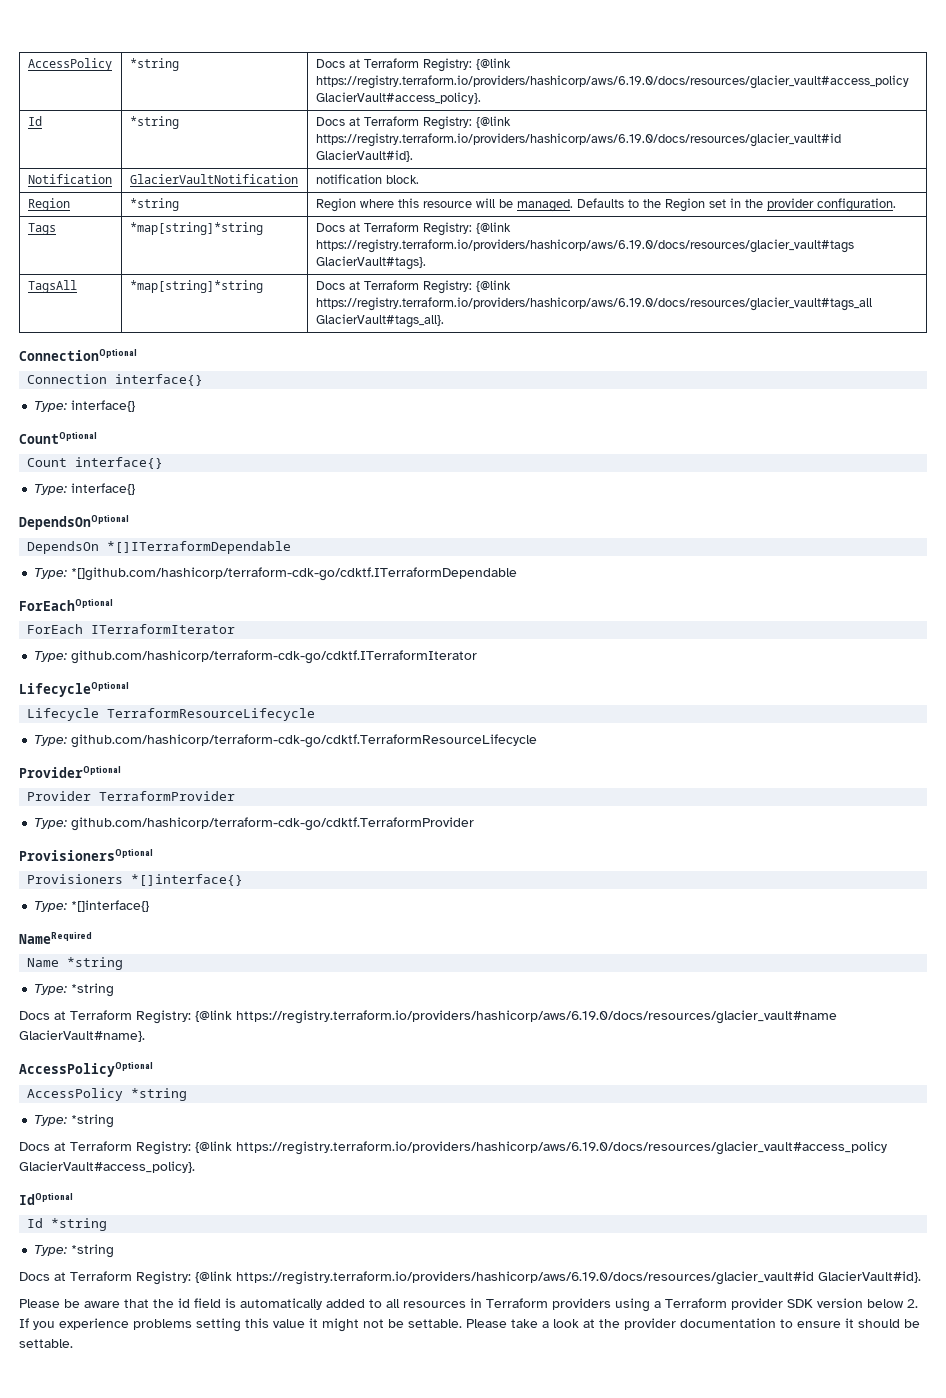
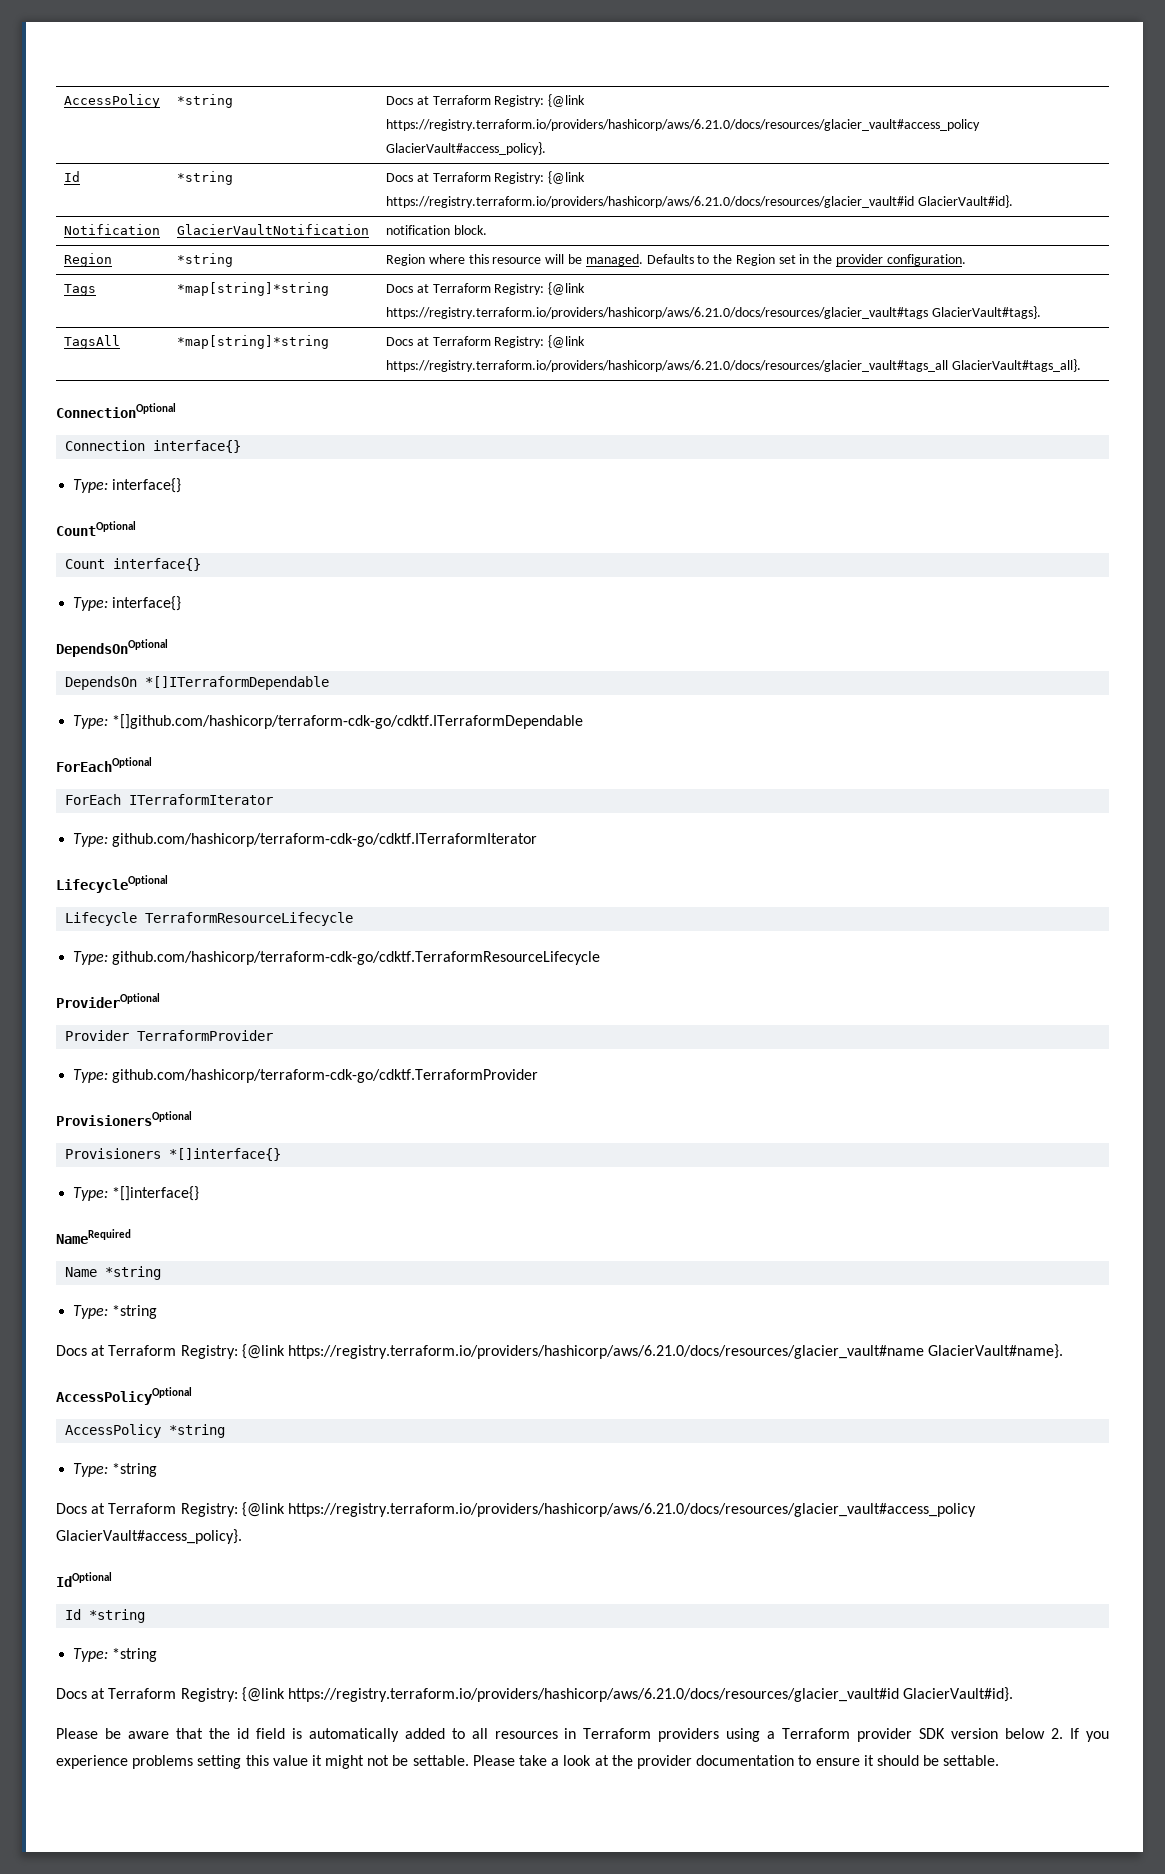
- AccessPolicy | *string | Docs at Terraform Registry: {@link https://registry.terraform.io/providers/hashicorp/aws/6.19.0/docs/resources/glacier_vault#access_policy GlacierVault#access_policy}.
+ AccessPolicy | *string | Docs at Terraform Registry: {@link https://registry.terraform.io/providers/hashicorp/aws/6.21.0/docs/resources/glacier_vault#access_policy GlacierVault#access_policy}.
- Id | *string | Docs at Terraform Registry: {@link https://registry.terraform.io/providers/hashicorp/aws/6.19.0/docs/resources/glacier_vault#id GlacierVault#id}.
+ Id | *string | Docs at Terraform Registry: {@link https://registry.terraform.io/providers/hashicorp/aws/6.21.0/docs/resources/glacier_vault#id GlacierVault#id}.
- Tags | *map[string]*string | Docs at Terraform Registry: {@link https://registry.terraform.io/providers/hashicorp/aws/6.19.0/docs/resources/glacier_vault#tags GlacierVault#tags}.
+ Tags | *map[string]*string | Docs at Terraform Registry: {@link https://registry.terraform.io/providers/hashicorp/aws/6.21.0/docs/resources/glacier_vault#tags GlacierVault#tags}.
- TagsAll | *map[string]*string | Docs at Terraform Registry: {@link https://registry.terraform.io/providers/hashicorp/aws/6.19.0/docs/resources/glacier_vault#tags_all GlacierVault#tags_all}.
+ TagsAll | *map[string]*string | Docs at Terraform Registry: {@link https://registry.terraform.io/providers/hashicorp/aws/6.21.0/docs/resources/glacier_vault#tags_all GlacierVault#tags_all}.
- Docs at Terraform Registry: {@link https://registry.terraform.io/providers/hashicorp/aws/6.19.0/docs/resources/glacier_vault#name GlacierVault#name}.
+ Docs at Terraform Registry: {@link https://registry.terraform.io/providers/hashicorp/aws/6.21.0/docs/resources/glacier_vault#name GlacierVault#name}.
  AccessPolicy *string
  Type: *string
- Docs at Terraform Registry: {@link https://registry.terraform.io/providers/hashicorp/aws/6.19.0/docs/resources/glacier_vault#access_policy GlacierVault#access_policy}.
+ Docs at Terraform Registry: {@link https://registry.terraform.io/providers/hashicorp/aws/6.21.0/docs/resources/glacier_vault#access_policy GlacierVault#access_policy}.
  Id *string
  Type: *string
- Docs at Terraform Registry: {@link https://registry.terraform.io/providers/hashicorp/aws/6.19.0/docs/resources/glacier_vault#id GlacierVault#id}.
+ Docs at Terraform Registry: {@link https://registry.terraform.io/providers/hashicorp/aws/6.21.0/docs/resources/glacier_vault#id GlacierVault#id}.

